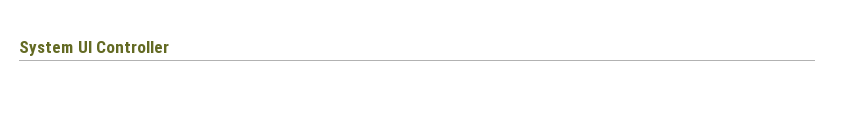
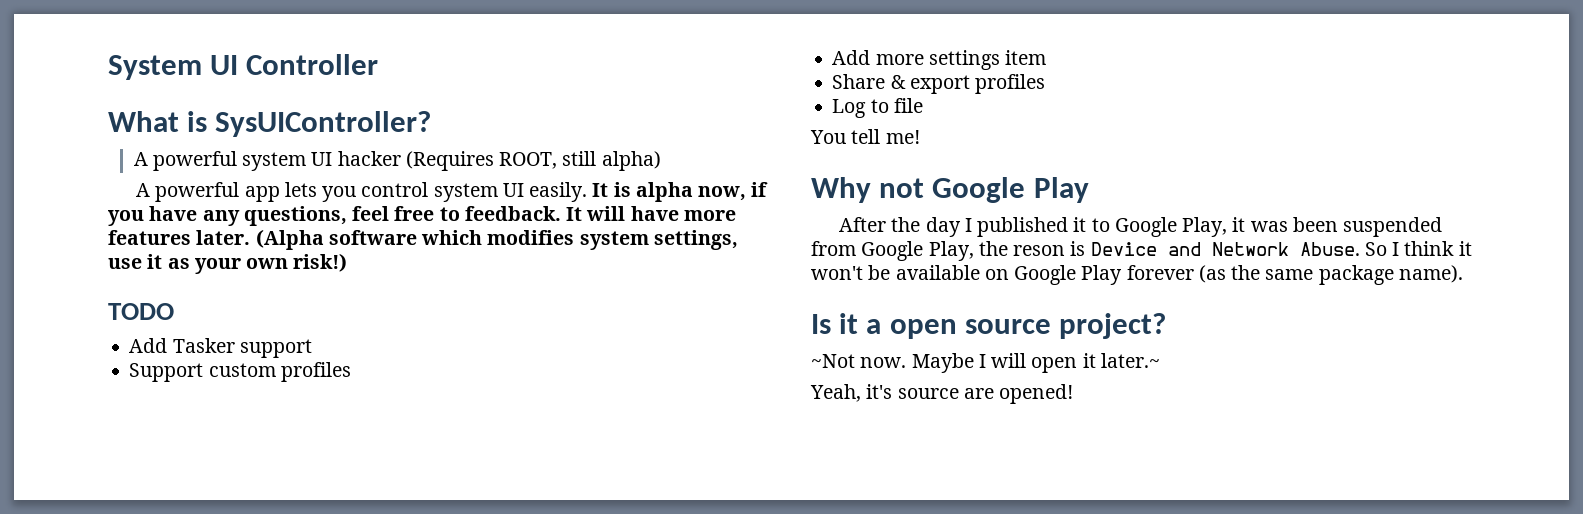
+ What is SysUIController?
+ A powerful system UI hacker (Requires ROOT, still alpha)
+ A powerful app lets you control system UI easily. It is alpha now, if you have any questions, feel free to feedback. It will have more features later. (Alpha software which modifies system settings, use it as your own risk!)
+ TODO
+ Add Tasker support
+ Support custom profiles
+ Add more settings item
+ Share & export profiles
+ Log to file
+ You tell me!
+ Why not Google Play
+ After the day I published it to Google Play, it was been suspended from Google Play, the reson is Device and Network Abuse. So I think it won't be available on Google Play forever (as the same package name).
+ Is it a open source project?
+ ~Not now. Maybe I will open it later.~
+ Yeah, it's source are opened!

